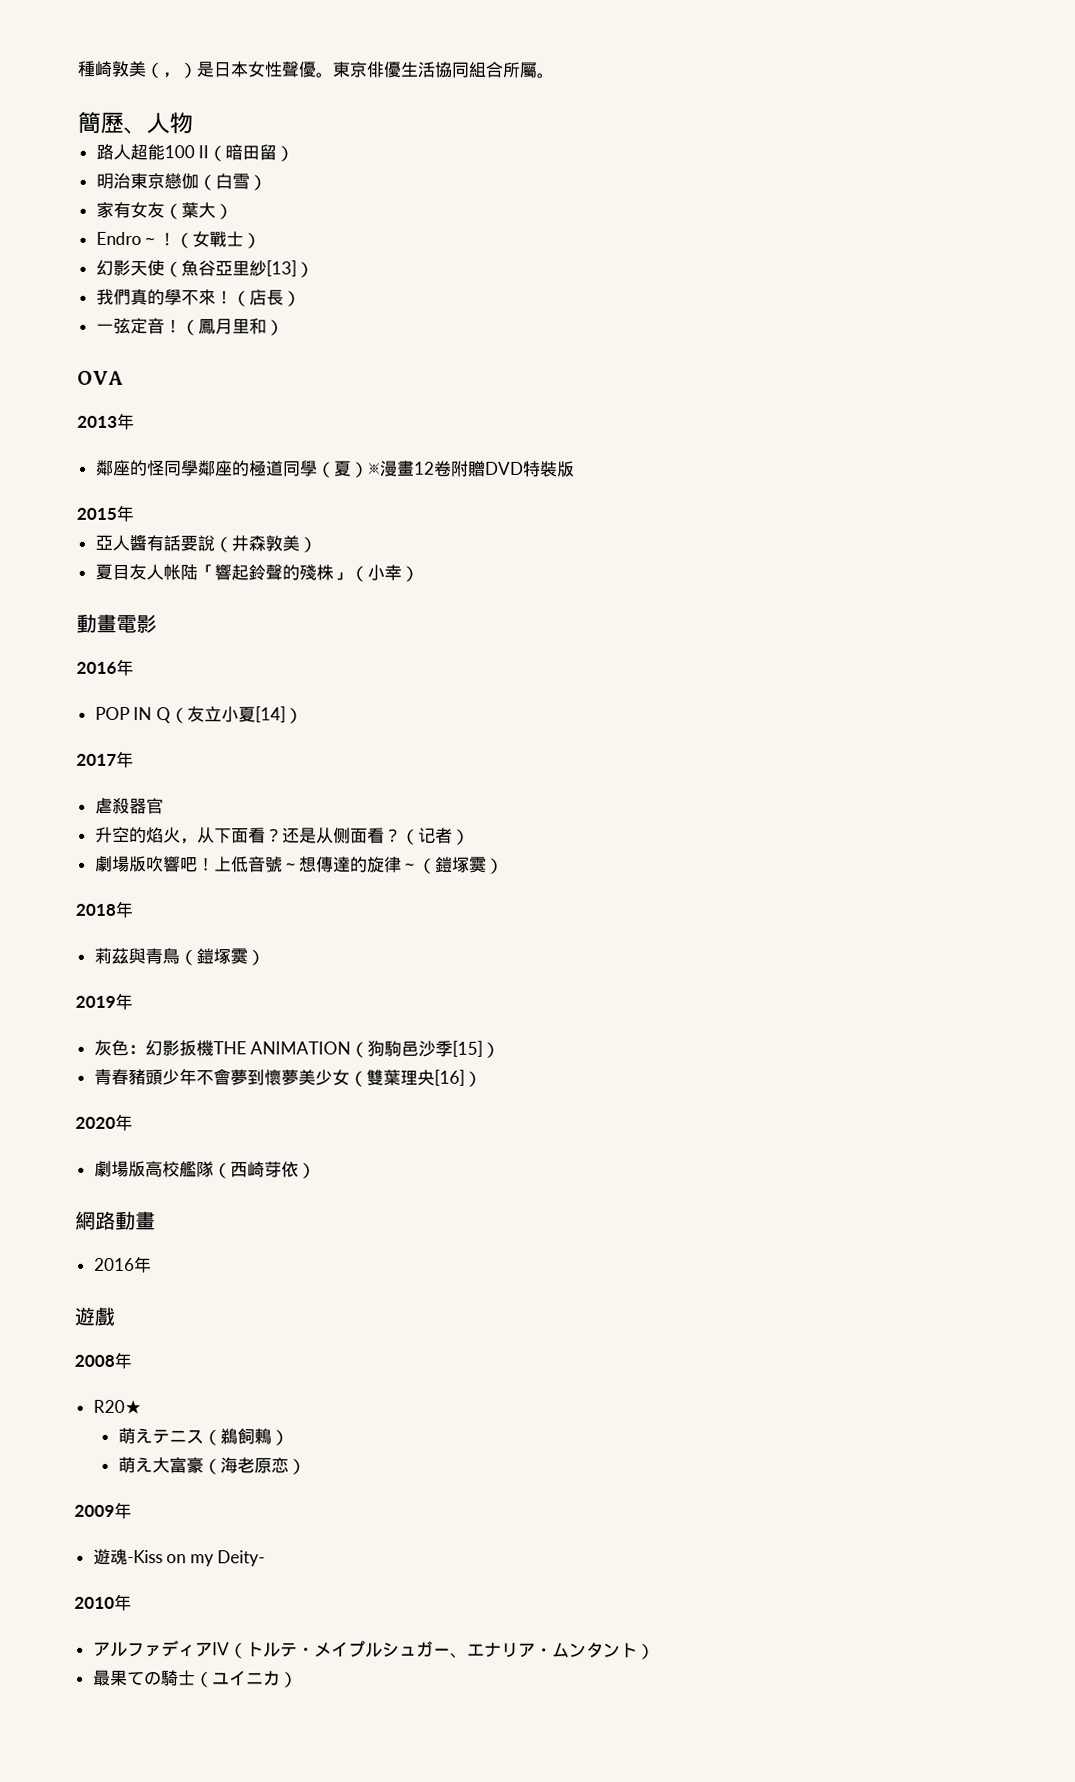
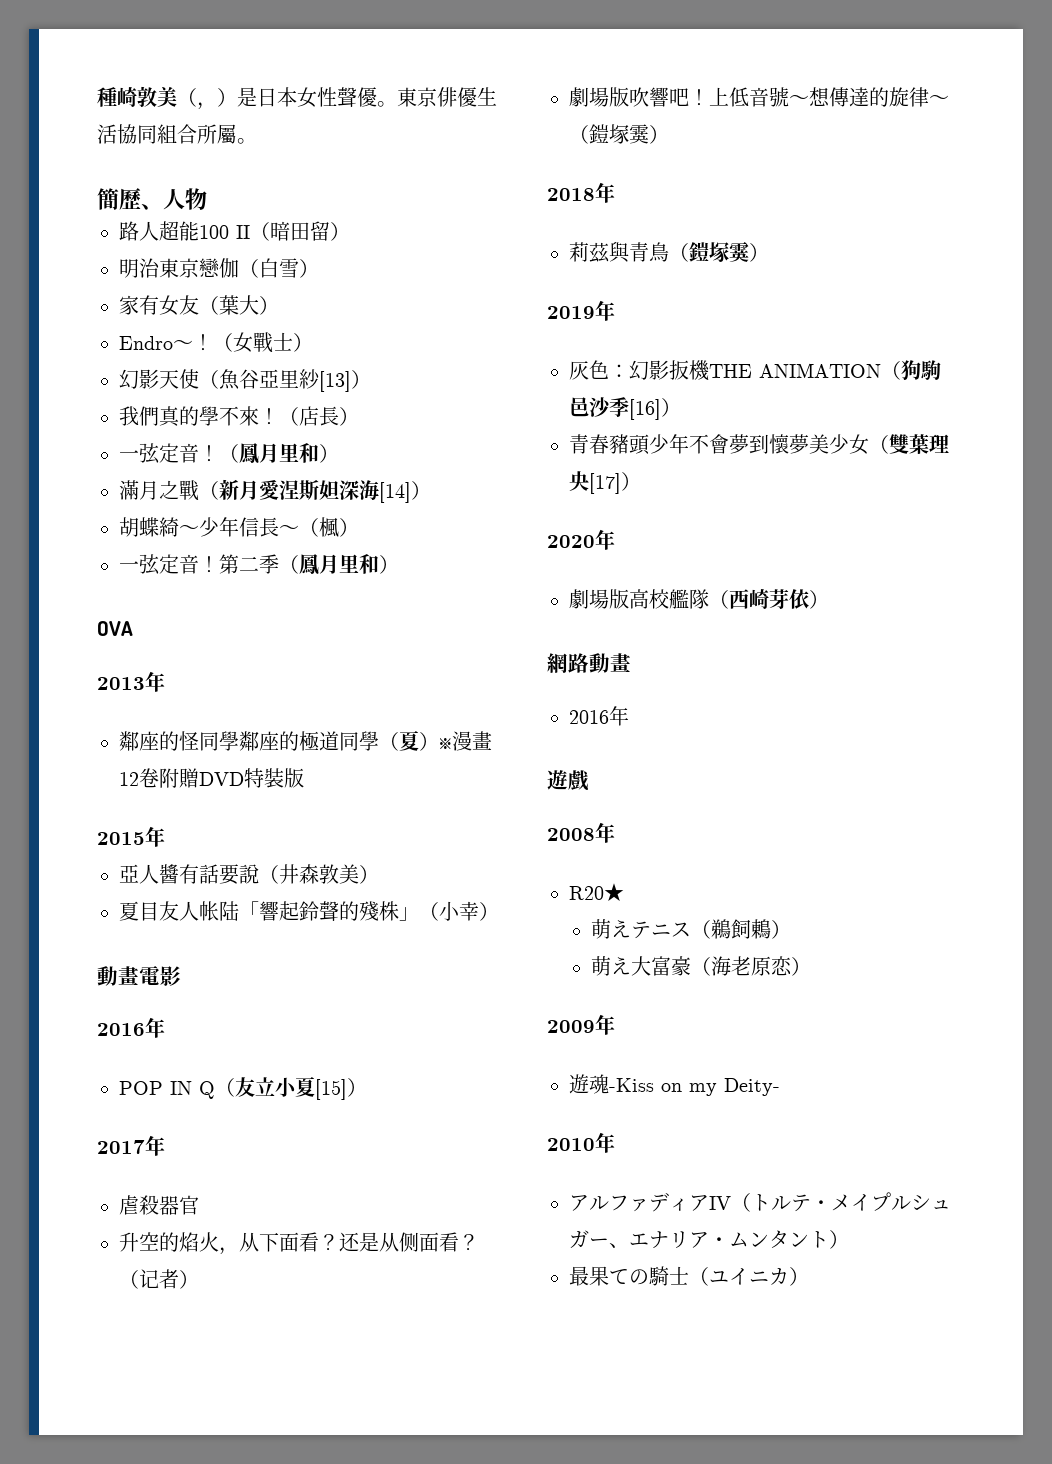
+ 滿月之戰（新月愛涅斯妲深海[14]）
+ 胡蝶綺～少年信長～（楓）
+ 一弦定音！第二季（鳳月里和）
- POP IN Q（友立小夏[14]）
+ POP IN Q（友立小夏[15]）
- 灰色：幻影扳機THE ANIMATION（狗駒邑沙季[15]）
+ 灰色：幻影扳機THE ANIMATION（狗駒邑沙季[16]）
- 青春豬頭少年不會夢到懷夢美少女（雙葉理央[16]）
+ 青春豬頭少年不會夢到懷夢美少女（雙葉理央[17]）

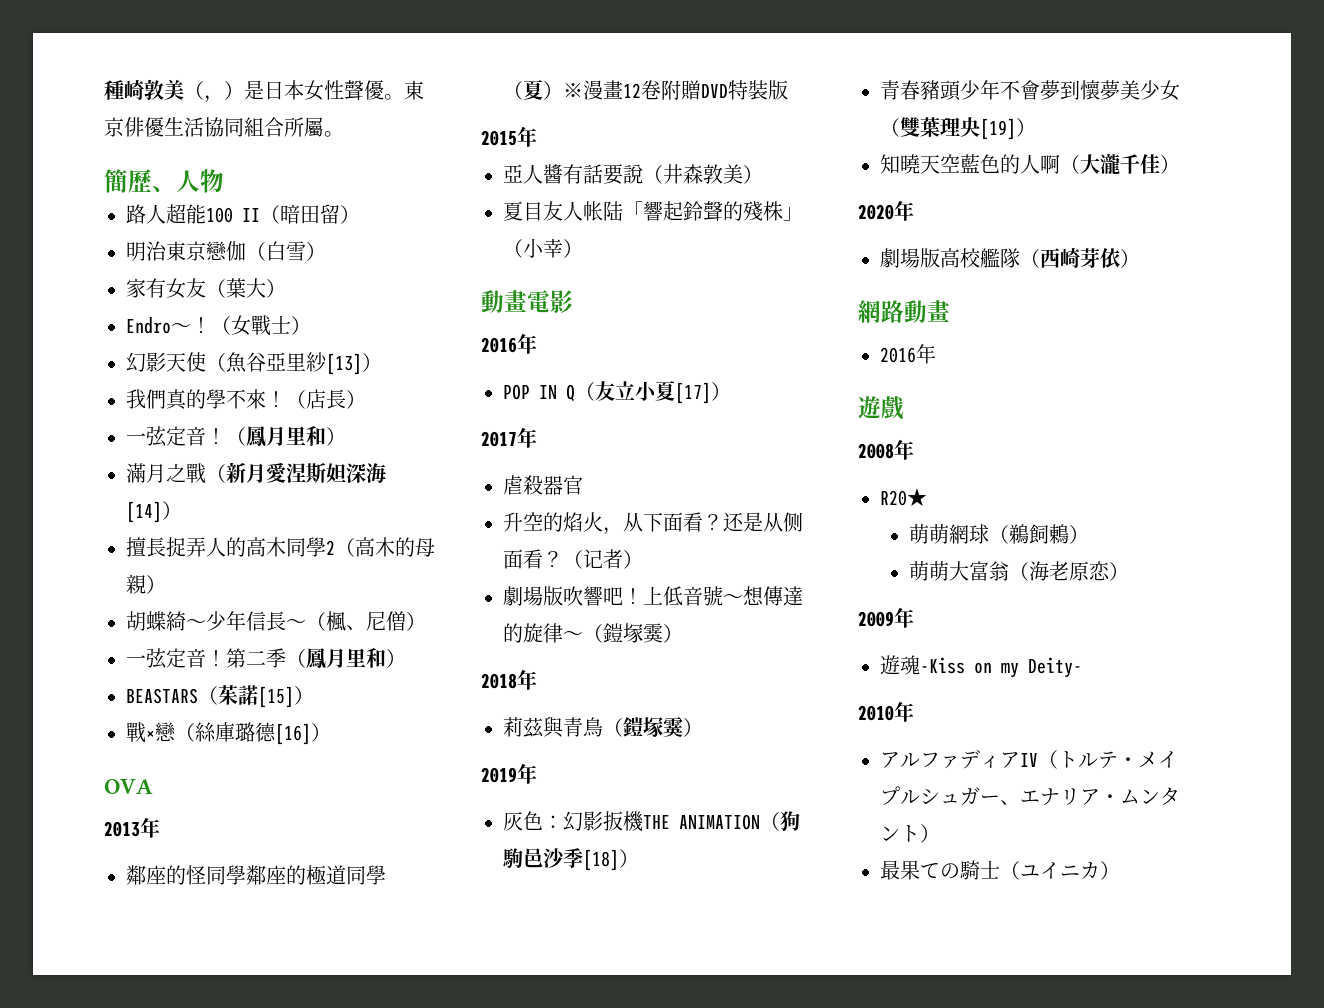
+ 擅長捉弄人的高木同學2（高木的母親）
- 胡蝶綺～少年信長～（楓）
+ 胡蝶綺～少年信長～（楓、尼僧）
+ BEASTARS（茱諾[15]）
+ 戰×戀（絲庫璐德[16]）
- POP IN Q（友立小夏[15]）
+ POP IN Q（友立小夏[17]）
- 灰色：幻影扳機THE ANIMATION（狗駒邑沙季[16]）
+ 灰色：幻影扳機THE ANIMATION（狗駒邑沙季[18]）
- 青春豬頭少年不會夢到懷夢美少女（雙葉理央[17]）
+ 青春豬頭少年不會夢到懷夢美少女（雙葉理央[19]）
+ 知曉天空藍色的人啊（大瀧千佳）
- 萌えテニス（鵜飼鶇）
+ 萌萌網球（鵜飼鶇）
- 萌え大富豪（海老原恋）
+ 萌萌大富翁（海老原恋）

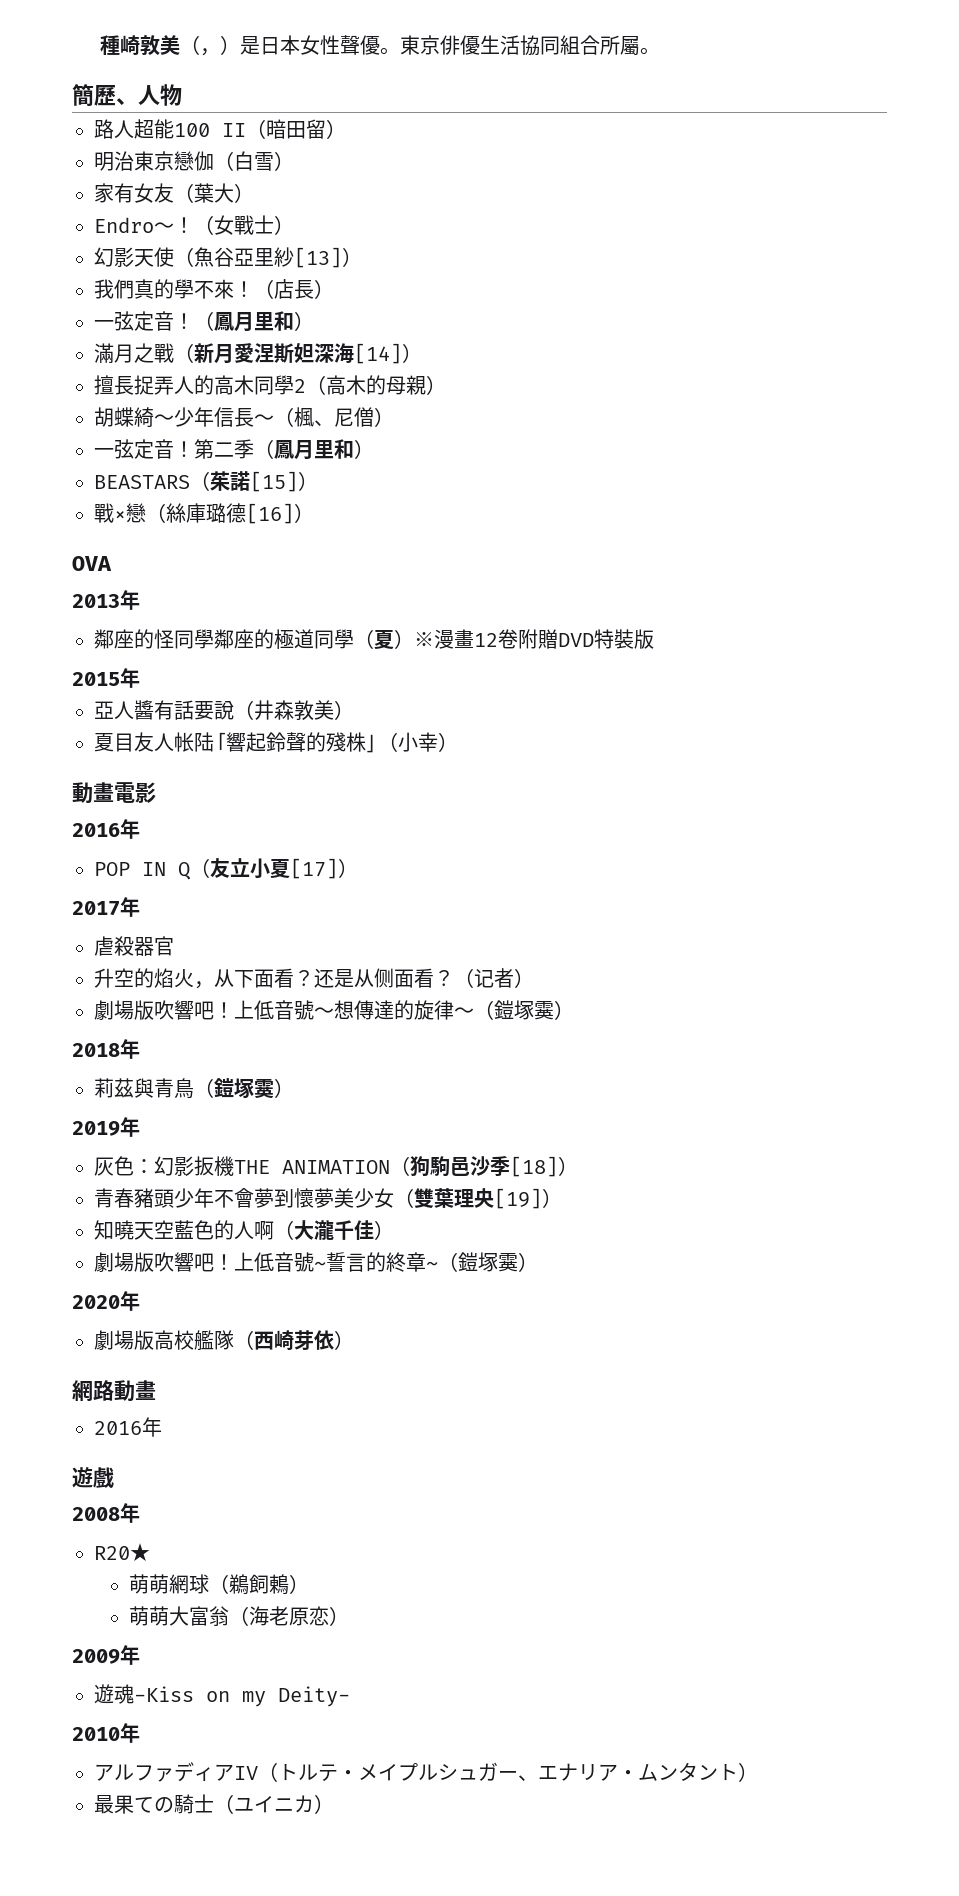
+ 劇場版吹響吧！上低音號~誓言的終章~（鎧塚霙）

